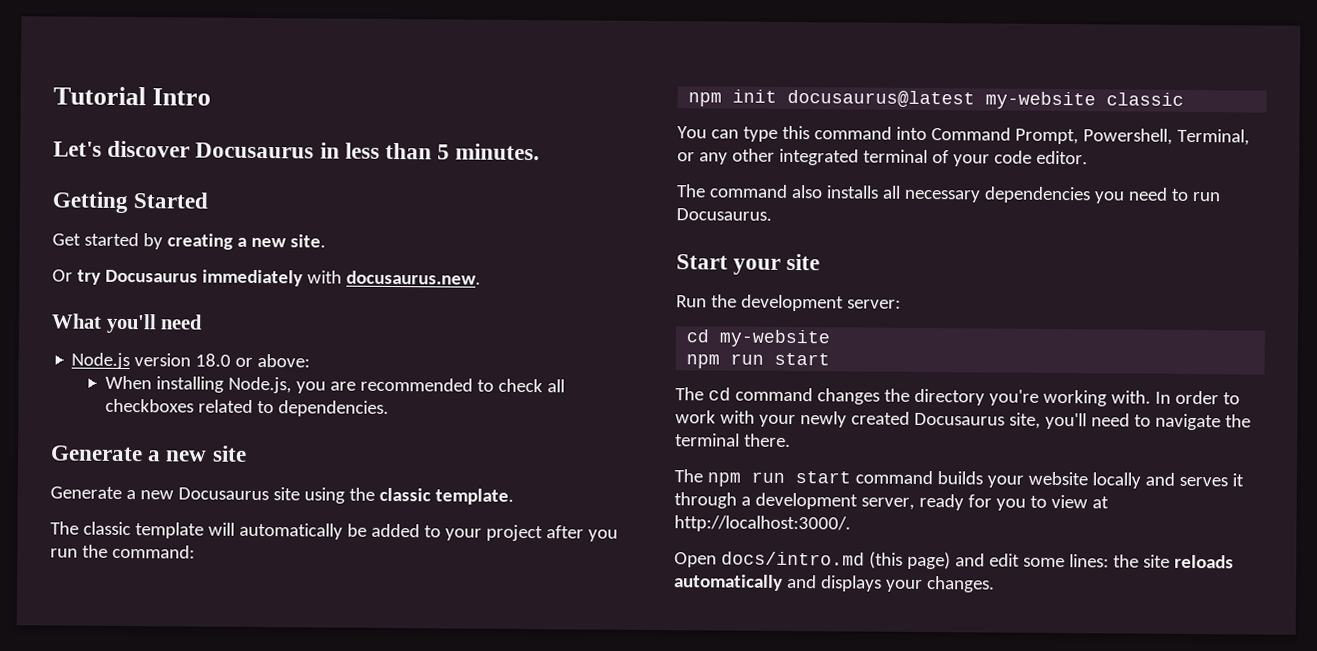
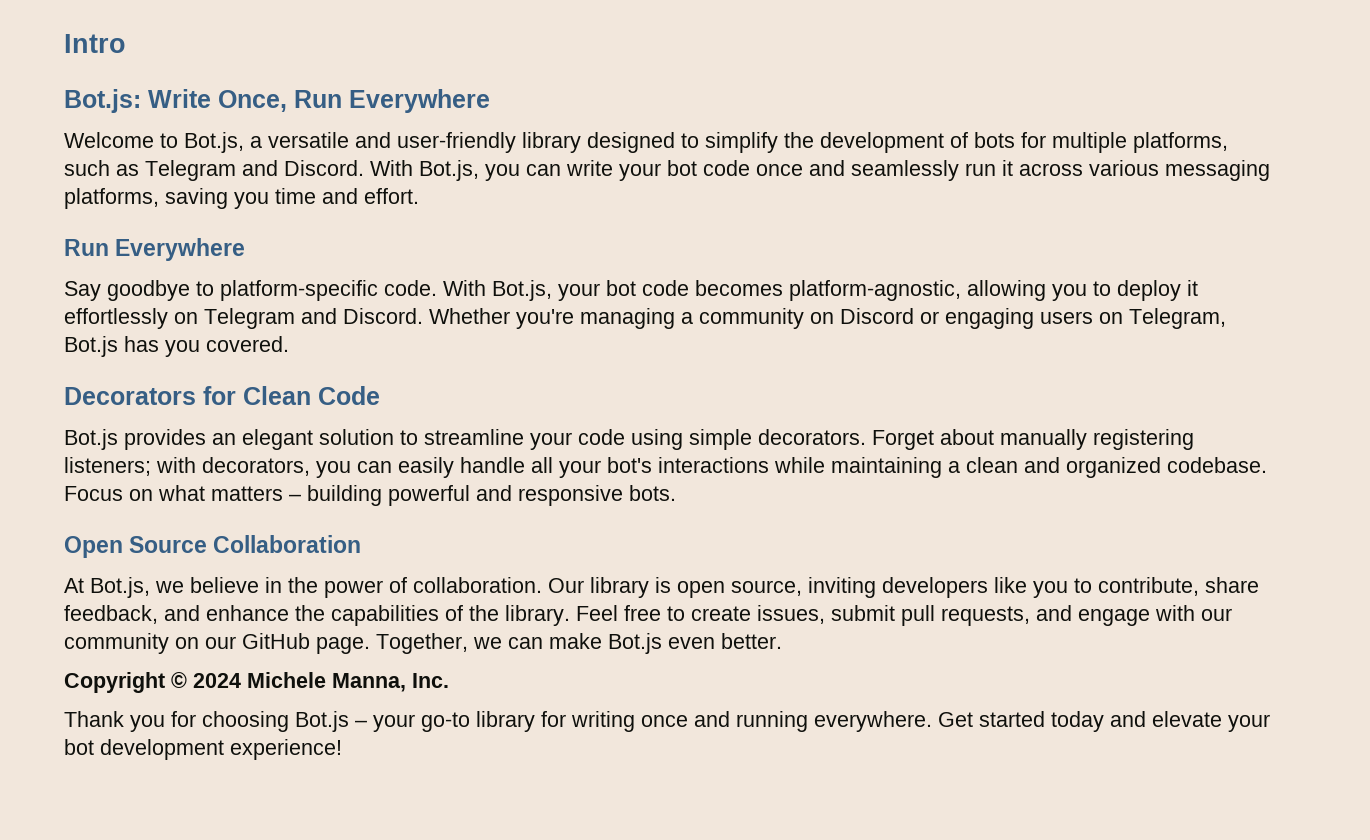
- Tutorial Intro
+ Intro
- Let's discover Docusaurus in less than 5 minutes.
- Getting Started
- Get started by creating a new site.
- Or try Docusaurus immediately with docusaurus.new.
- What you'll need
- Node.js version 18.0 or above:
- When installing Node.js, you are recommended to check all checkboxes related to dependencies.
- Generate a new site
- Generate a new Docusaurus site using the classic template.
- The classic template will automatically be added to your project after you run the command:
- npm init docusaurus@latest my-website classic
- You can type this command into Command Prompt, Powershell, Terminal, or any other integrated terminal of your code editor.
- The command also installs all necessary dependencies you need to run Docusaurus.
- Start your site
- Run the development server:
- cd my-website
- npm run start
- The cd command changes the directory you're working with. In order to work with your newly created Docusaurus site, you'll need to navigate the terminal there.
- The npm run start command builds your website locally and serves it through a development server, ready for you to view at http://localhost:3000/.
- Open docs/intro.md (this page) and edit some lines: the site reloads automatically and displays your changes.
+ Bot.js: Write Once, Run Everywhere
+ Welcome to Bot.js, a versatile and user-friendly library designed to simplify the development of bots for multiple platforms, such as Telegram and Discord. With Bot.js, you can write your bot code once and seamlessly run it across various messaging platforms, saving you time and effort.
+ Run Everywhere
+ Say goodbye to platform-specific code. With Bot.js, your bot code becomes platform-agnostic, allowing you to deploy it effortlessly on Telegram and Discord. Whether you're managing a community on Discord or engaging users on Telegram, Bot.js has you covered.
+ Decorators for Clean Code
+ Bot.js provides an elegant solution to streamline your code using simple decorators. Forget about manually registering listeners; with decorators, you can easily handle all your bot's interactions while maintaining a clean and organized codebase. Focus on what matters – building powerful and responsive bots.
+ Open Source Collaboration
+ At Bot.js, we believe in the power of collaboration. Our library is open source, inviting developers like you to contribute, share feedback, and enhance the capabilities of the library. Feel free to create issues, submit pull requests, and engage with our community on our GitHub page. Together, we can make Bot.js even better.
+ Copyright © 2024 Michele Manna, Inc.
+ Thank you for choosing Bot.js – your go-to library for writing once and running everywhere. Get started today and elevate your bot development experience!

